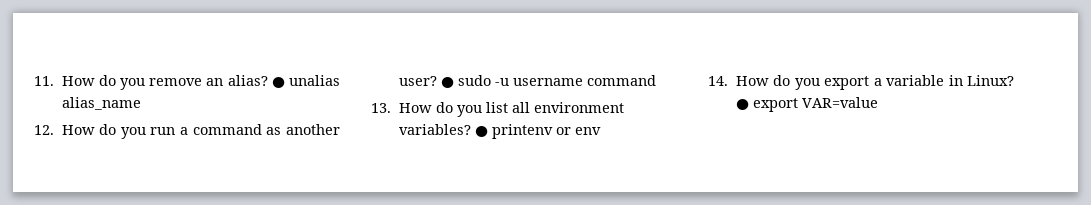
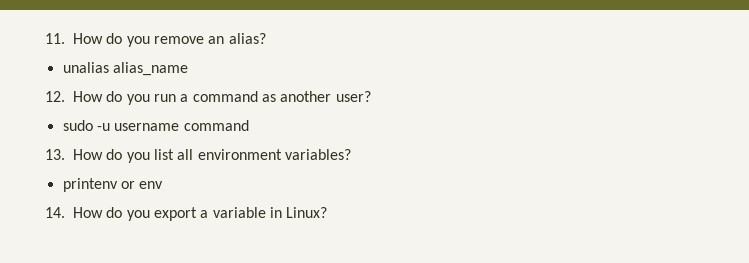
- 11. How do you remove an alias? ● unalias alias_name
+ 11. How do you remove an alias?
+ unalias alias_name
- 12. How do you run a command as another user? ● sudo -u username command
+ 12. How do you run a command as another user?
+ sudo -u username command
- 13. How do you list all environment variables? ● printenv or env
+ 13. How do you list all environment variables?
+ printenv or env
- ● export VAR=value

